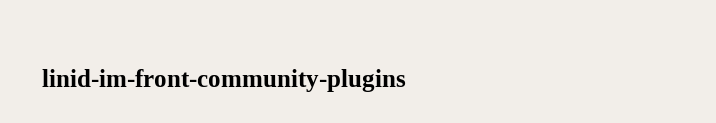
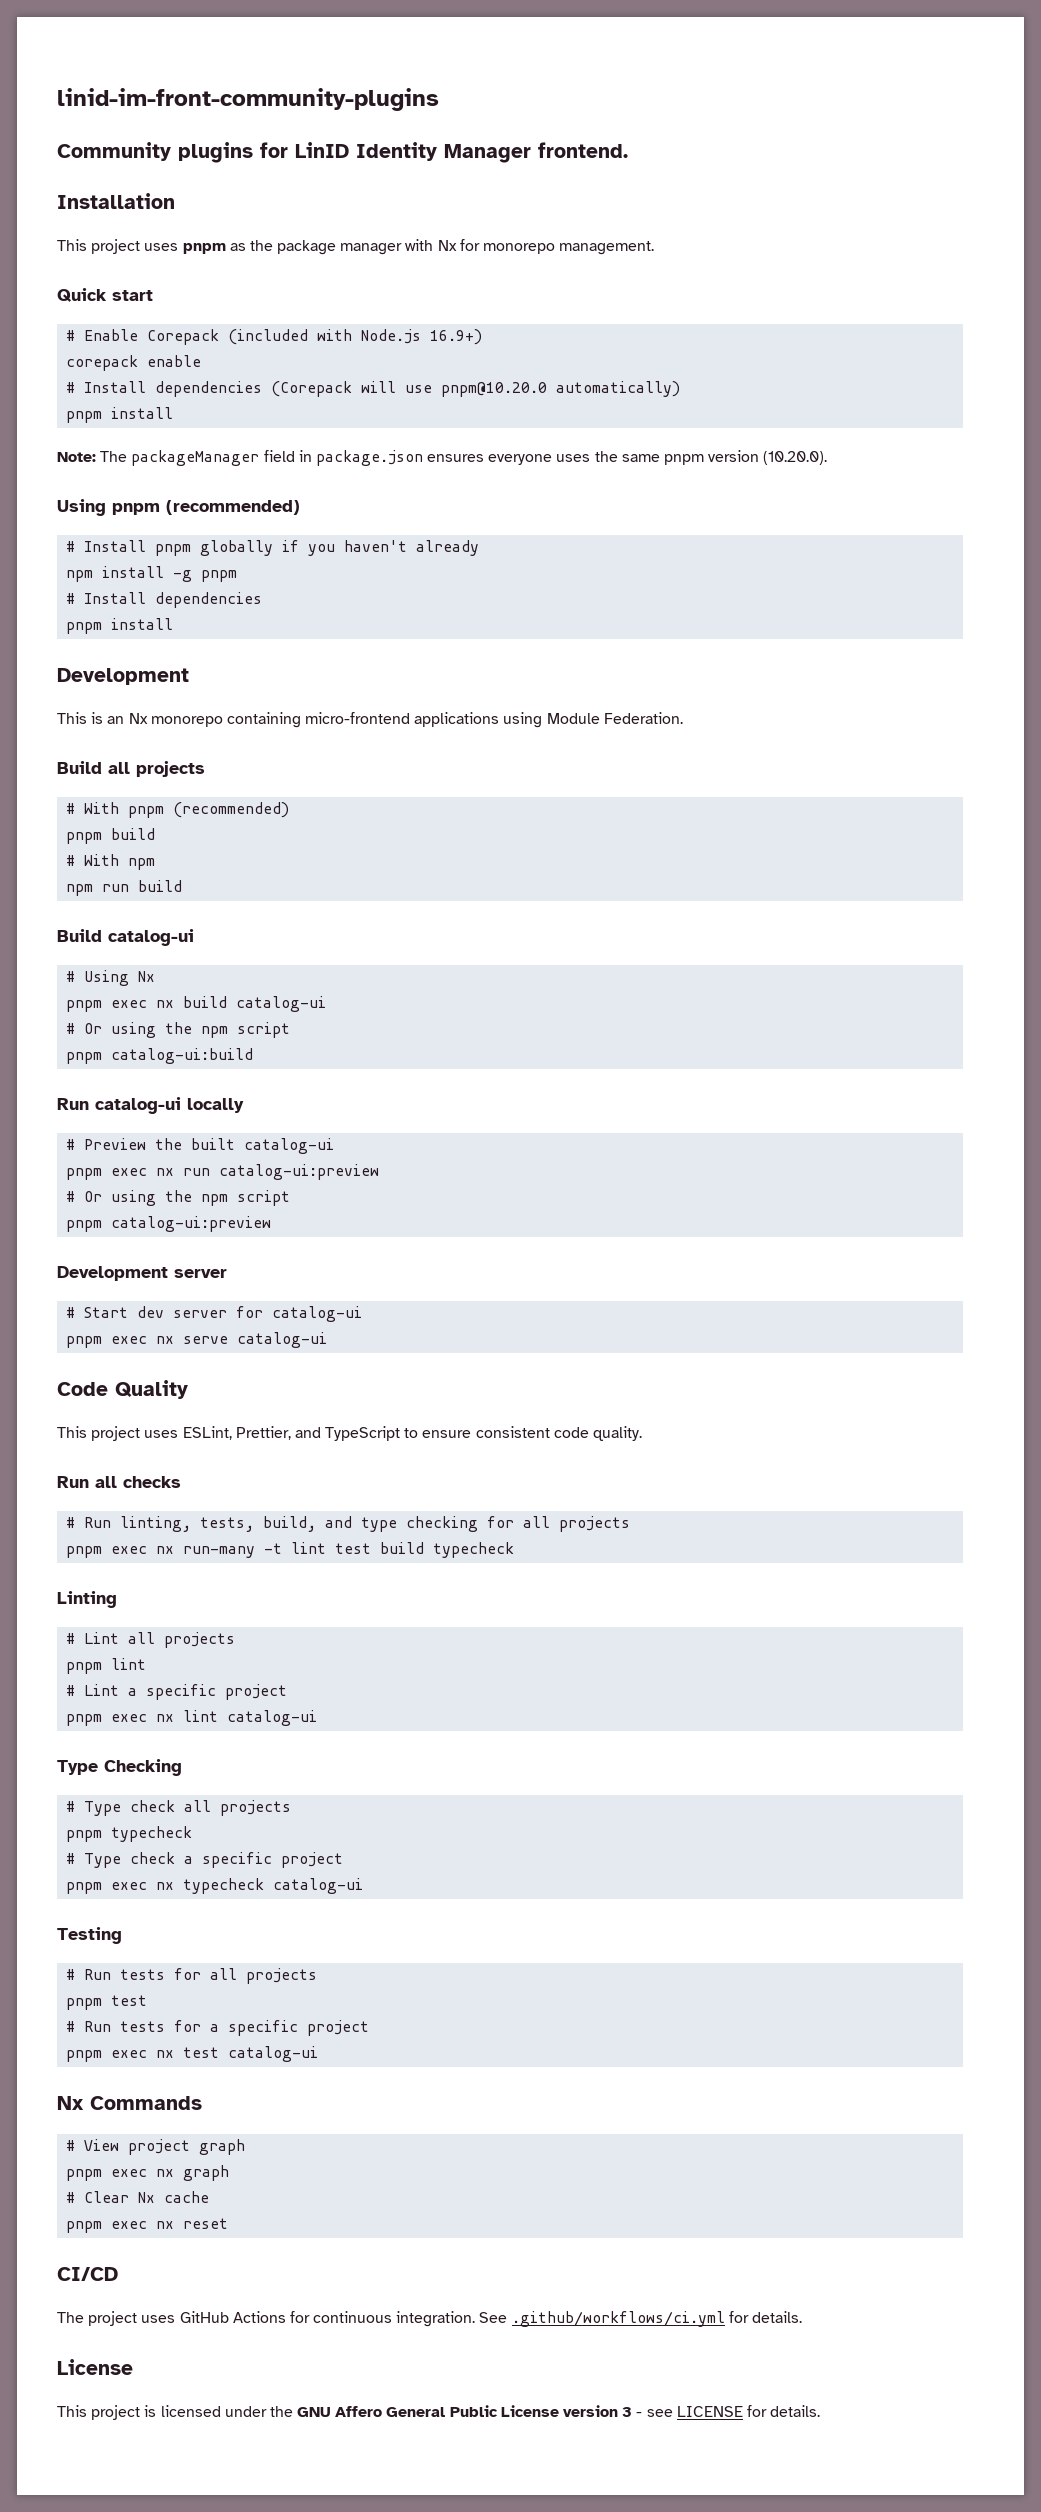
+ Community plugins for LinID Identity Manager frontend.
+ Installation
+ This project uses pnpm as the package manager with Nx for monorepo management.
+ Quick start
+ # Enable Corepack (included with Node.js 16.9+)
+ corepack enable
+ # Install dependencies (Corepack will use pnpm@10.20.0 automatically)
+ pnpm install
+ Note: The packageManager field in package.json ensures everyone uses the same pnpm version (10.20.0).
+ Using pnpm (recommended)
+ # Install pnpm globally if you haven't already
+ npm install -g pnpm
+ # Install dependencies
+ pnpm install
+ Development
+ This is an Nx monorepo containing micro-frontend applications using Module Federation.
+ Build all projects
+ # With pnpm (recommended)
+ pnpm build
+ # With npm
+ npm run build
+ Build catalog-ui
+ # Using Nx
+ pnpm exec nx build catalog-ui
+ # Or using the npm script
+ pnpm catalog-ui:build
+ Run catalog-ui locally
+ # Preview the built catalog-ui
+ pnpm exec nx run catalog-ui:preview
+ # Or using the npm script
+ pnpm catalog-ui:preview
+ Development server
+ # Start dev server for catalog-ui
+ pnpm exec nx serve catalog-ui
+ Code Quality
+ This project uses ESLint, Prettier, and TypeScript to ensure consistent code quality.
+ Run all checks
+ # Run linting, tests, build, and type checking for all projects
+ pnpm exec nx run-many -t lint test build typecheck
+ Linting
+ # Lint all projects
+ pnpm lint
+ # Lint a specific project
+ pnpm exec nx lint catalog-ui
+ Type Checking
+ # Type check all projects
+ pnpm typecheck
+ # Type check a specific project
+ pnpm exec nx typecheck catalog-ui
+ Testing
+ # Run tests for all projects
+ pnpm test
+ # Run tests for a specific project
+ pnpm exec nx test catalog-ui
+ Nx Commands
+ # View project graph
+ pnpm exec nx graph
+ # Clear Nx cache
+ pnpm exec nx reset
+ CI/CD
+ The project uses GitHub Actions for continuous integration. See .github/workflows/ci.yml for details.
+ License
+ This project is licensed under the GNU Affero General Public License version 3 - see LICENSE for details.

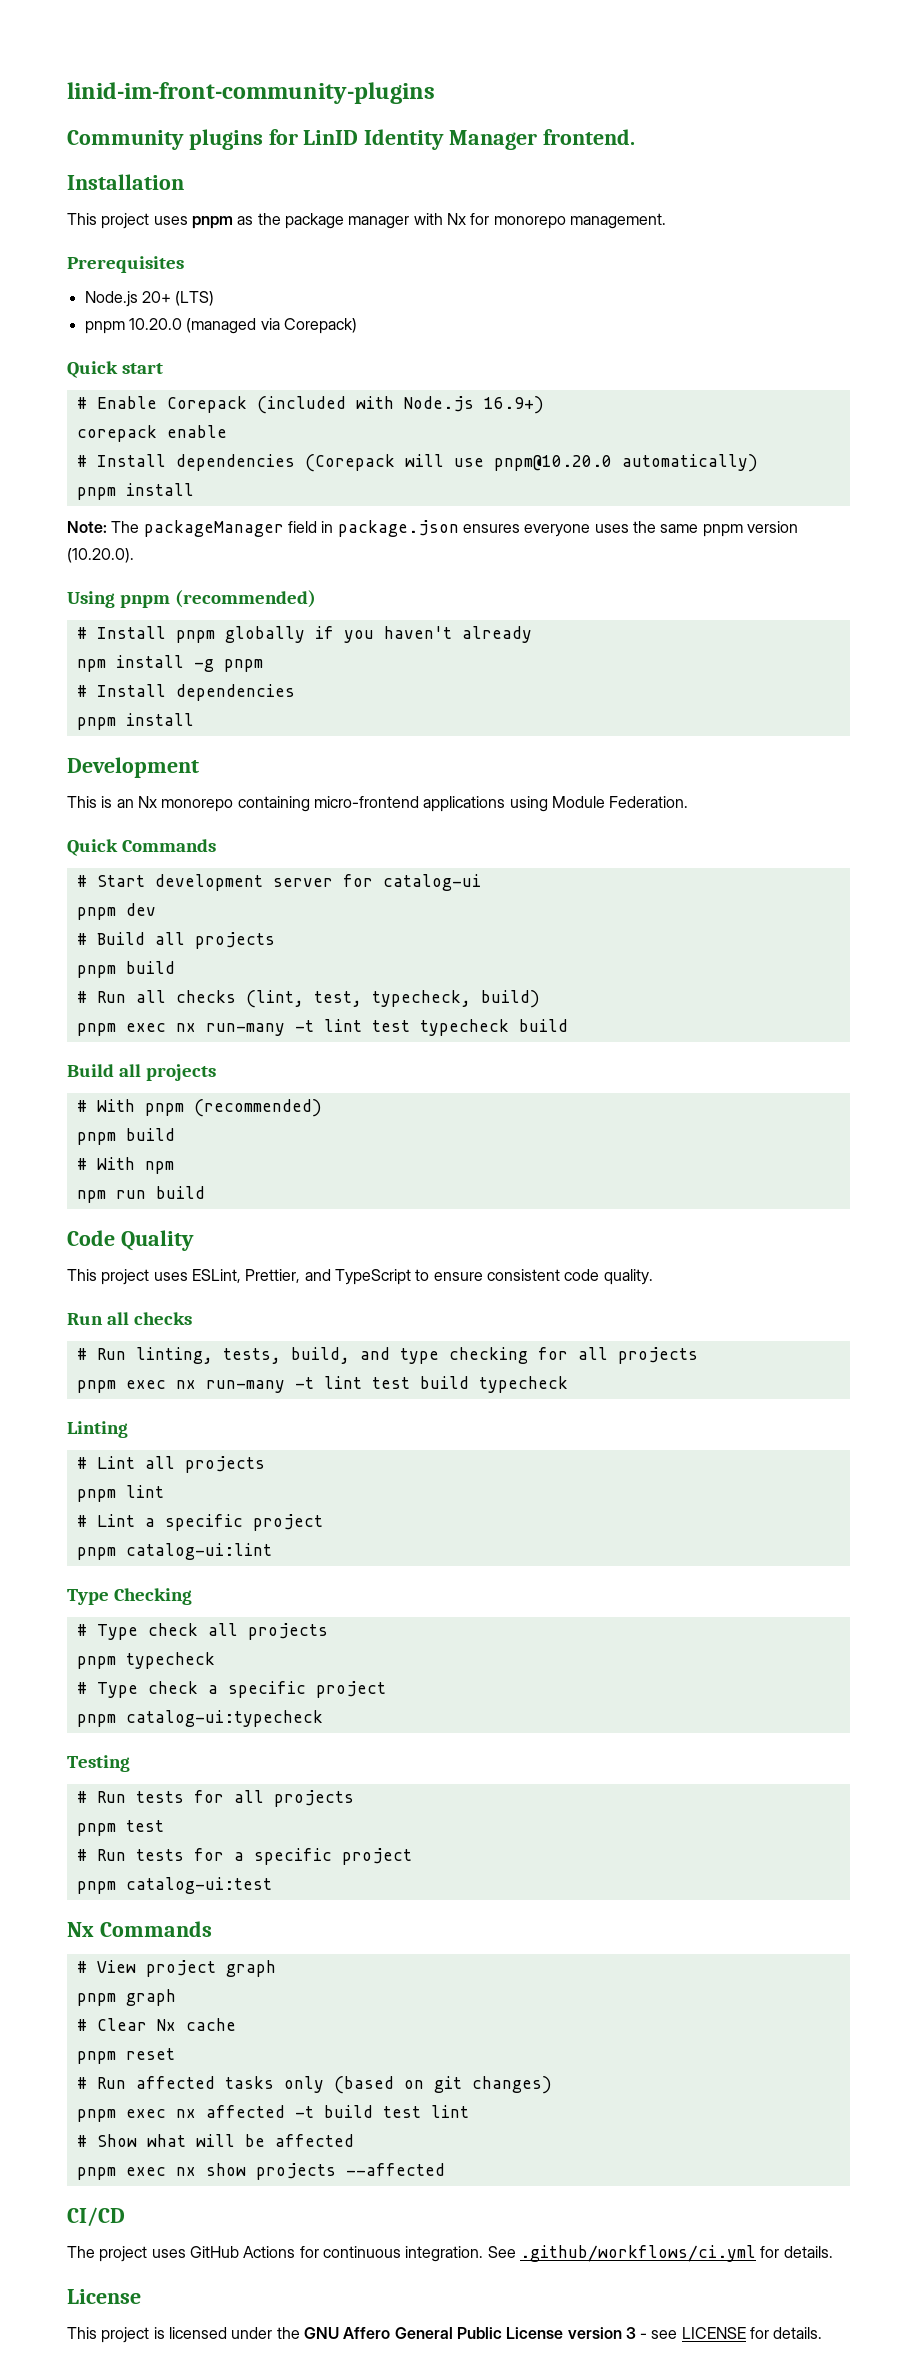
+ Prerequisites
+ Node.js 20+ (LTS)
+ pnpm 10.20.0 (managed via Corepack)
+ Quick Commands
+ # Start development server for catalog-ui
+ pnpm dev
+ # Build all projects
+ pnpm build
+ # Run all checks (lint, test, typecheck, build)
+ pnpm exec nx run-many -t lint test typecheck build
- Build catalog-ui
- # Using Nx
- pnpm exec nx build catalog-ui
- # Or using the npm script
- pnpm catalog-ui:build
- Run catalog-ui locally
- # Preview the built catalog-ui
- pnpm exec nx run catalog-ui:preview
- # Or using the npm script
- pnpm catalog-ui:preview
- Development server
- # Start dev server for catalog-ui
- pnpm exec nx serve catalog-ui
- pnpm exec nx lint catalog-ui
+ pnpm catalog-ui:lint
- pnpm exec nx typecheck catalog-ui
+ pnpm catalog-ui:typecheck
- pnpm exec nx test catalog-ui
+ pnpm catalog-ui:test
- pnpm exec nx graph
+ pnpm graph
- pnpm exec nx reset
+ pnpm reset
+ # Run affected tasks only (based on git changes)
+ pnpm exec nx affected -t build test lint
+ # Show what will be affected
+ pnpm exec nx show projects --affected

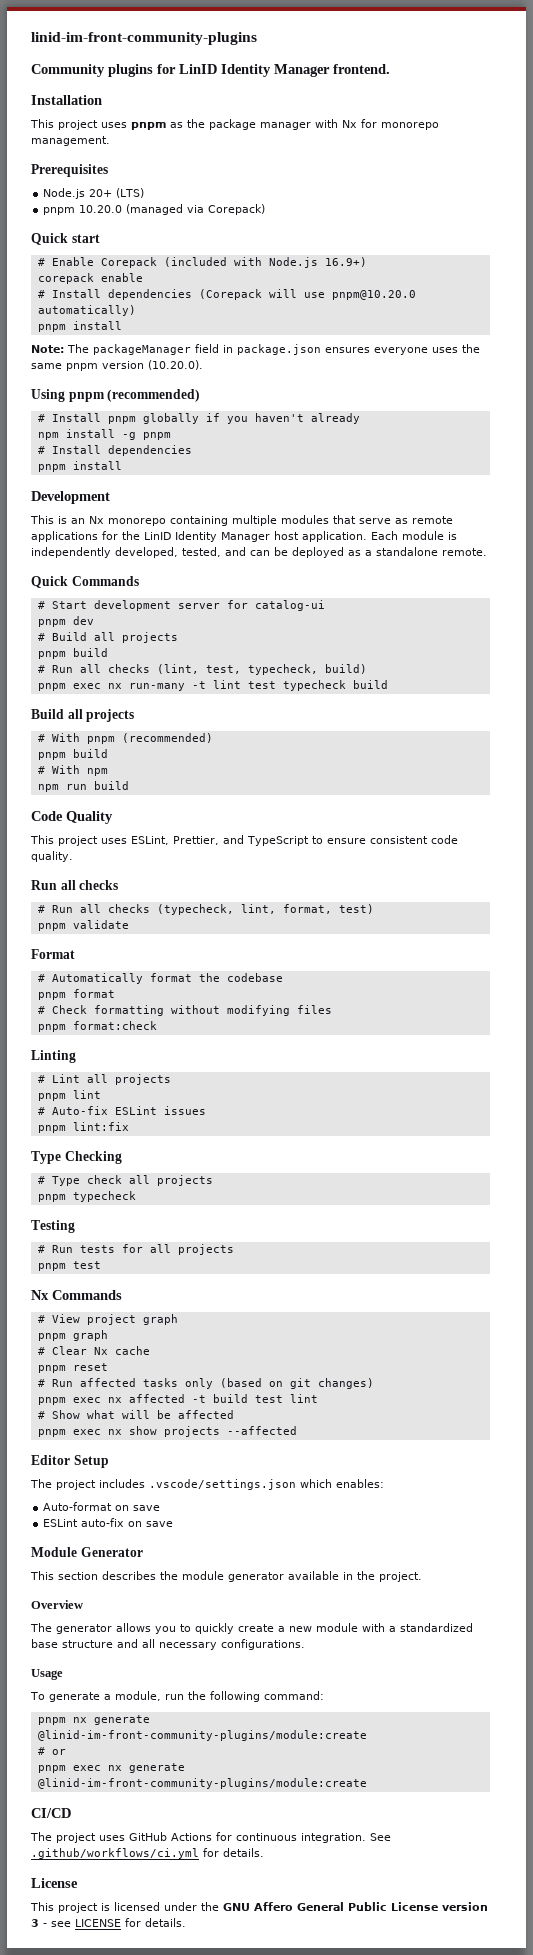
- This is an Nx monorepo containing micro-frontend applications using Module Federation.
+ This is an Nx monorepo containing multiple modules that serve as remote applications for the LinID Identity Manager host application. Each module is independently developed, tested, and can be deployed as a standalone remote.
- # Run linting, tests, build, and type checking for all projects
- pnpm exec nx run-many -t lint test build typecheck
+ # Run all checks (typecheck, lint, format, test)
+ pnpm validate
+ Format
+ # Automatically format the codebase
+ pnpm format
+ # Check formatting without modifying files
+ pnpm format:check
- # Lint a specific project
- pnpm catalog-ui:lint
+ # Auto-fix ESLint issues
+ pnpm lint:fix
- # Type check a specific project
- pnpm catalog-ui:typecheck
- # Run tests for a specific project
- pnpm catalog-ui:test
+ Editor Setup
+ The project includes .vscode/settings.json which enables:
+ Auto-format on save
+ ESLint auto-fix on save
+ Module Generator
+ This section describes the module generator available in the project.
+ Overview
+ The generator allows you to quickly create a new module with a standardized base structure and all necessary configurations.
+ Usage
+ To generate a module, run the following command:
+ pnpm nx generate @linid-im-front-community-plugins/module:create
+ # or
+ pnpm exec nx generate @linid-im-front-community-plugins/module:create

